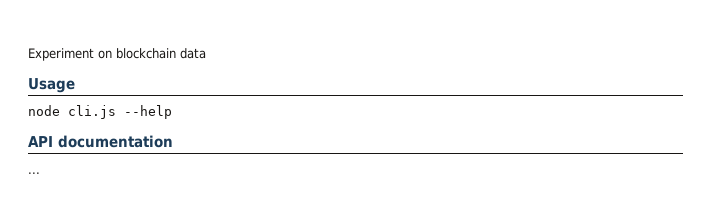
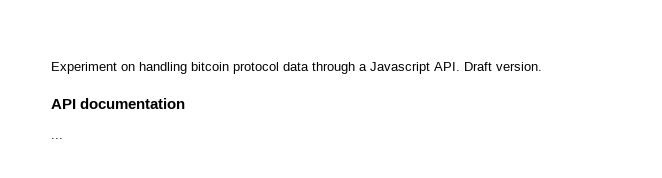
- Experiment on blockchain data
- Usage
- node cli.js --help
+ Experiment on handling bitcoin protocol data through a Javascript API. Draft version.

